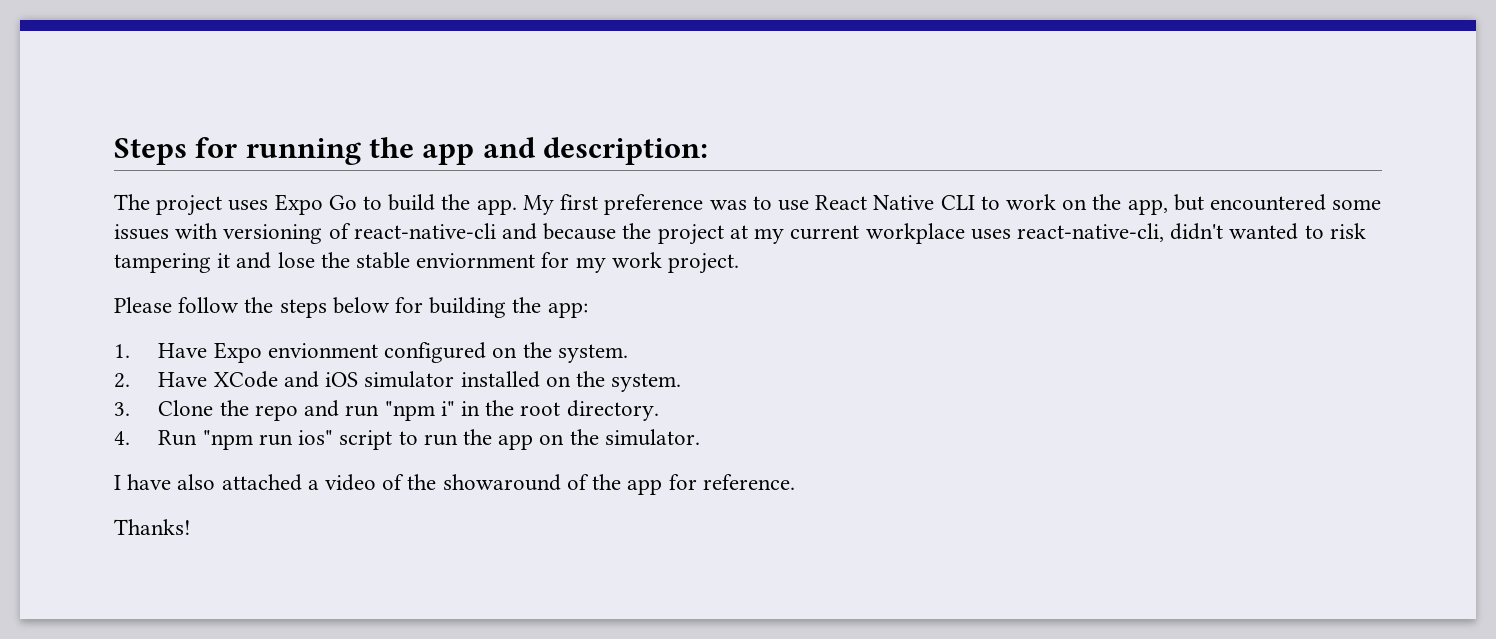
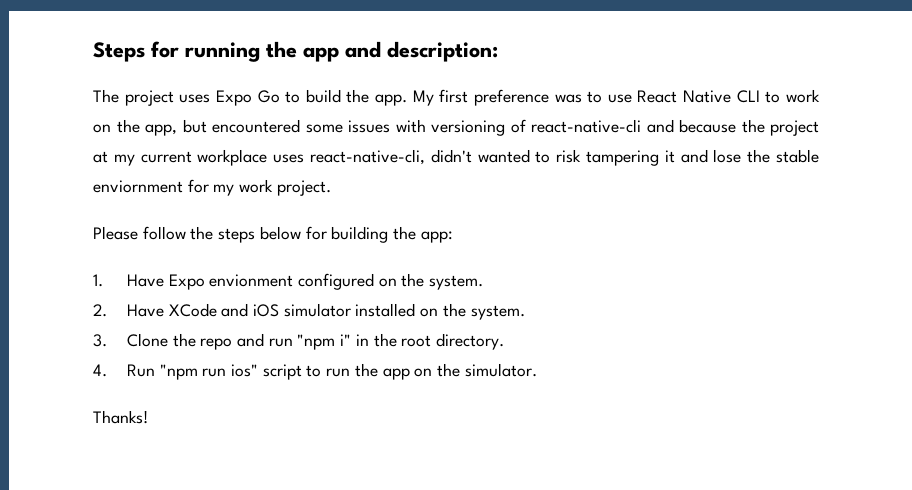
- I have also attached a video of the showaround of the app for reference.

